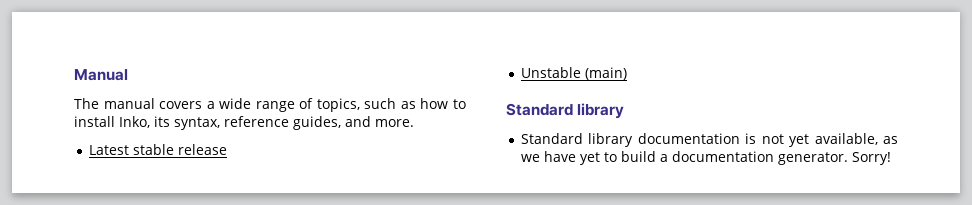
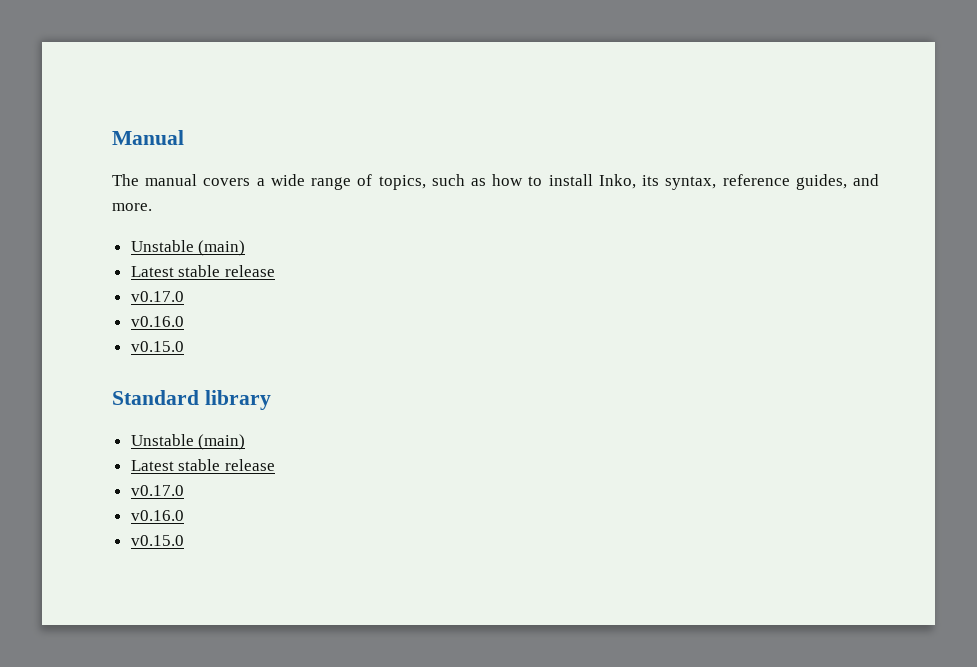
  The manual covers a wide range of topics, such as how to install Inko, its syntax, reference guides, and more.
+ Unstable (main)
  Latest stable release
+ v0.17.0
+ v0.16.0
+ v0.15.0
+ Standard library
  Unstable (main)
- Standard library
- Standard library documentation is not yet available, as we have yet to build a documentation generator. Sorry!
+ Latest stable release
+ v0.17.0
+ v0.16.0
+ v0.15.0

